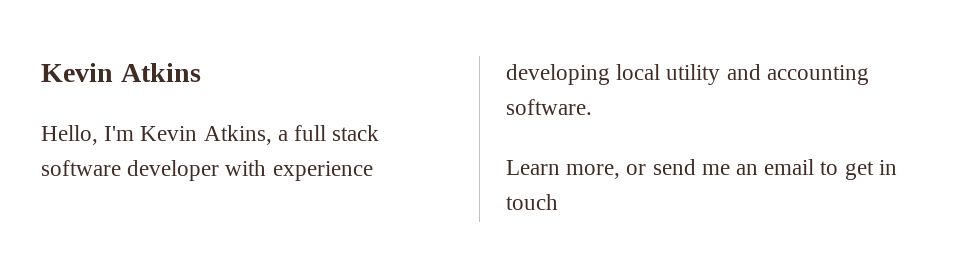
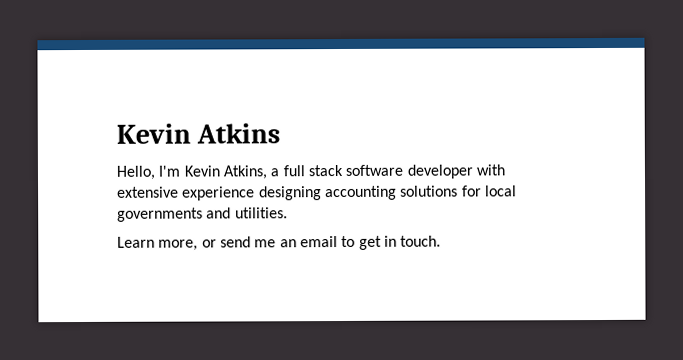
- Hello, I'm Kevin Atkins, a full stack software developer with experience developing local utility and accounting software.
+ Hello, I'm Kevin Atkins, a full stack software developer with extensive experience designing accounting solutions for local governments and utilities.
- Learn more, or send me an email to get in touch
+ Learn more, or send me an email to get in touch.

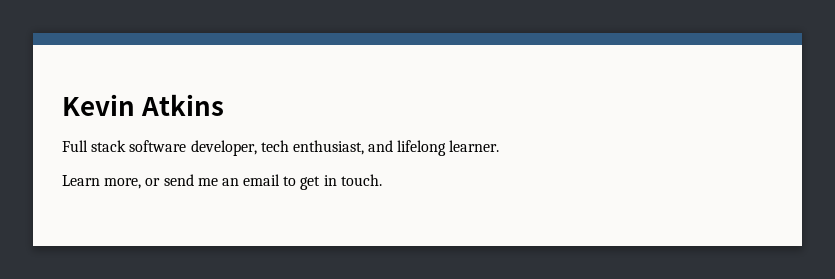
- Hello, I'm Kevin Atkins, a full stack software developer with extensive experience designing accounting solutions for local governments and utilities.
+ Full stack software developer, tech enthusiast, and lifelong learner.

